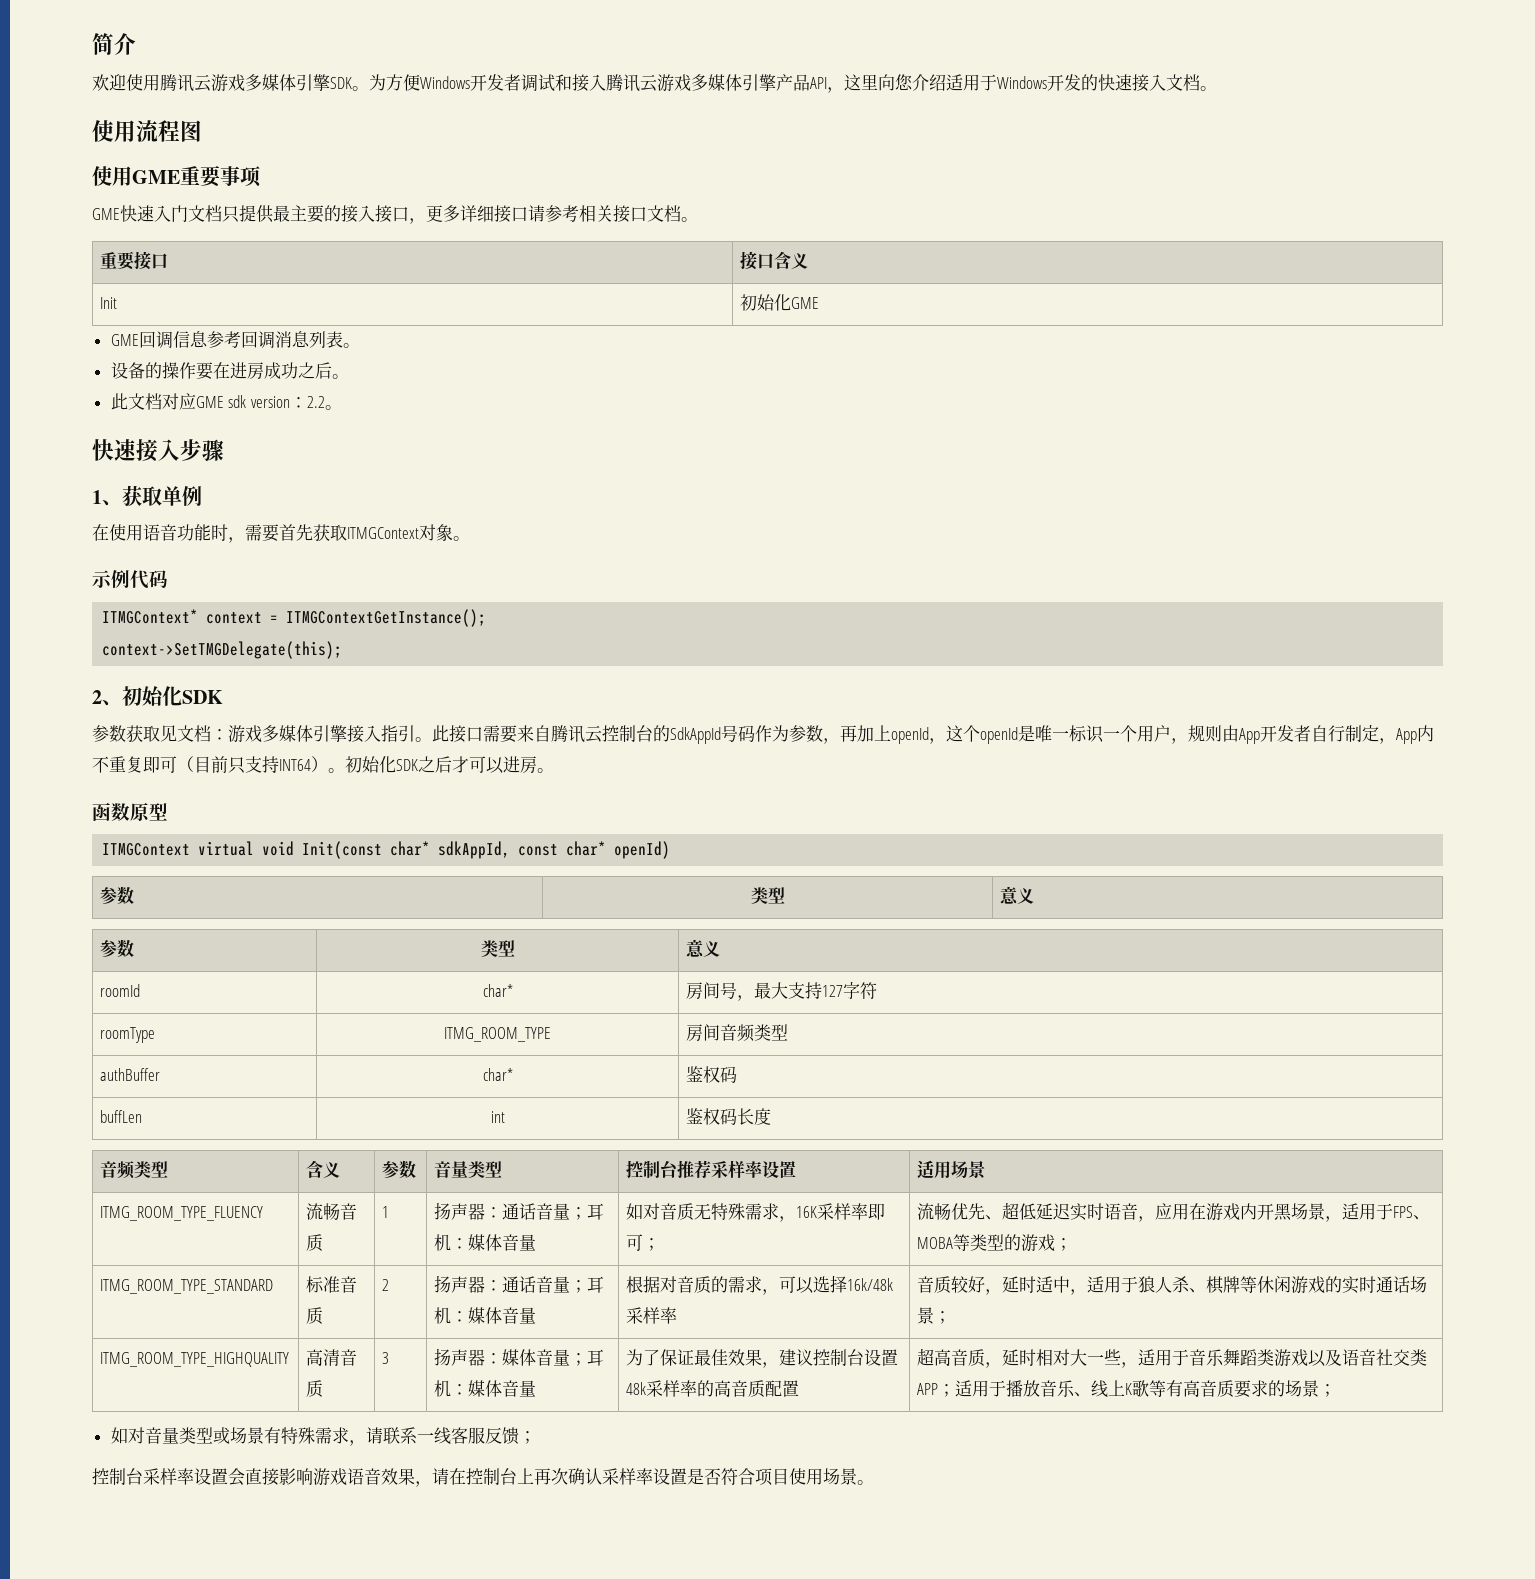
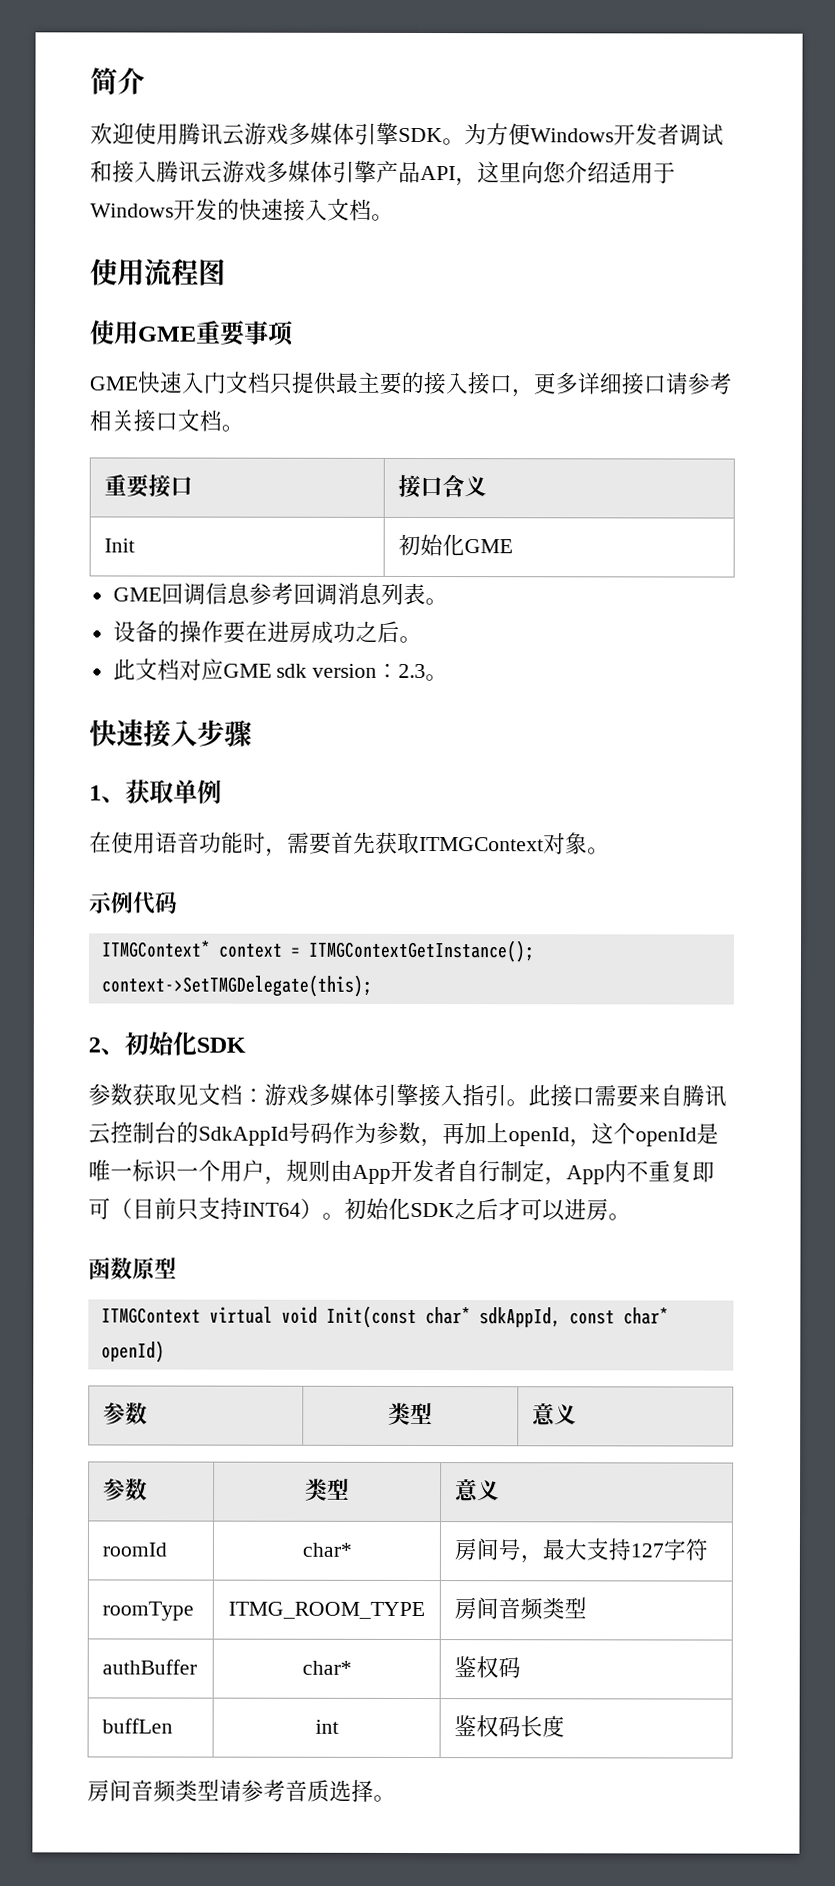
- 此文档对应GME sdk version：2.2。
+ 此文档对应GME sdk version：2.3。
- 音频类型 | 含义 | 参数 | 音量类型 | 控制台推荐采样率设置 | 适用场景
- ITMG_ROOM_TYPE_FLUENCY | 流畅音质 | 1 | 扬声器：通话音量；耳机：媒体音量 | 如对音质无特殊需求，16K采样率即可； | 流畅优先、超低延迟实时语音，应用在游戏内开黑场景，适用于FPS、MOBA等类型的游戏；
- ITMG_ROOM_TYPE_STANDARD | 标准音质 | 2 | 扬声器：通话音量；耳机：媒体音量 | 根据对音质的需求，可以选择16k/48k采样率 | 音质较好，延时适中，适用于狼人杀、棋牌等休闲游戏的实时通话场景；
- ITMG_ROOM_TYPE_HIGHQUALITY | 高清音质 | 3 | 扬声器：媒体音量；耳机：媒体音量 | 为了保证最佳效果，建议控制台设置48k采样率的高音质配置 | 超高音质，延时相对大一些，适用于音乐舞蹈类游戏以及语音社交类APP；适用于播放音乐、线上K歌等有高音质要求的场景；
- 如对音量类型或场景有特殊需求，请联系一线客服反馈；
- 控制台采样率设置会直接影响游戏语音效果，请在控制台上再次确认采样率设置是否符合项目使用场景。
+ 房间音频类型请参考音质选择。

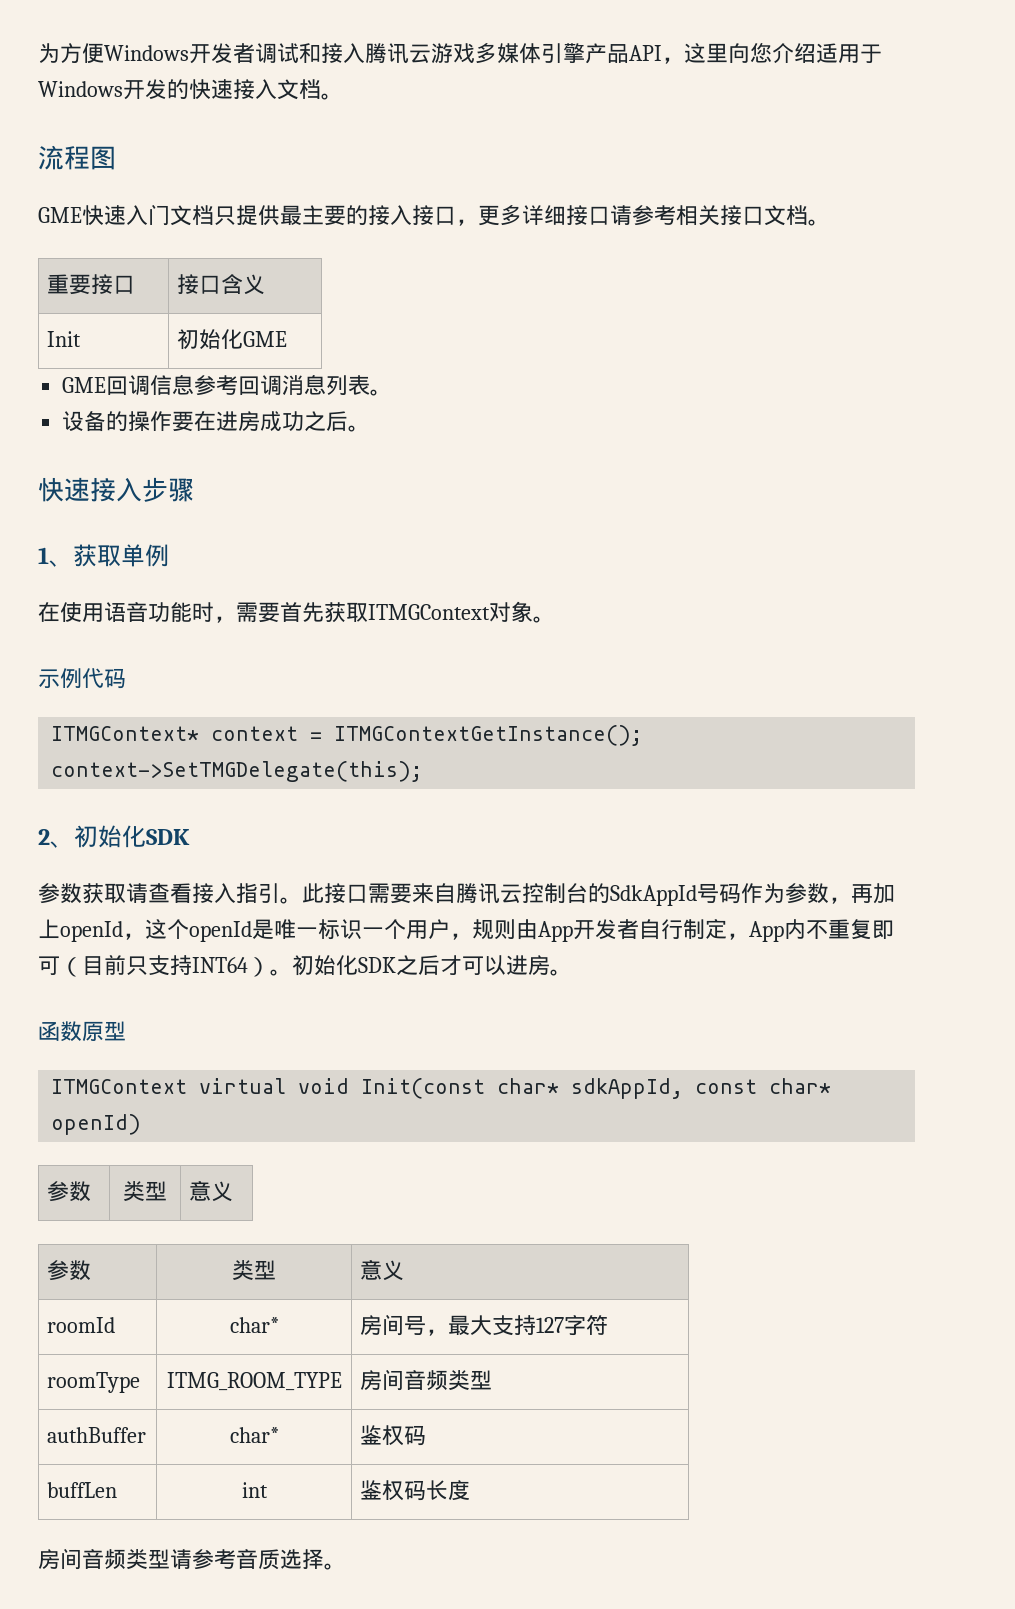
- 简介
- 欢迎使用腾讯云游戏多媒体引擎SDK。
- 使用流程图
+ 流程图
- 使用GME重要事项
- 此文档对应GME sdk version：2.3。
- 参数获取见文档：游戏多媒体引擎接入指引。
+ 参数获取请查看接入指引。

